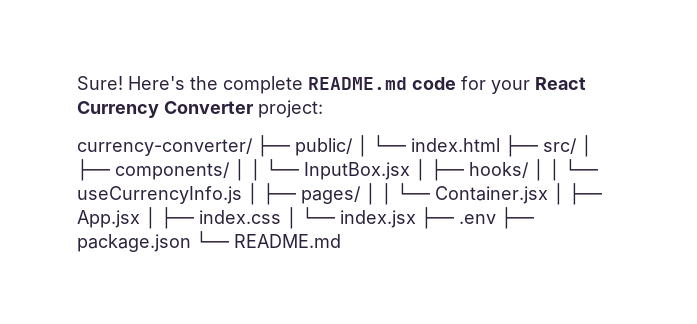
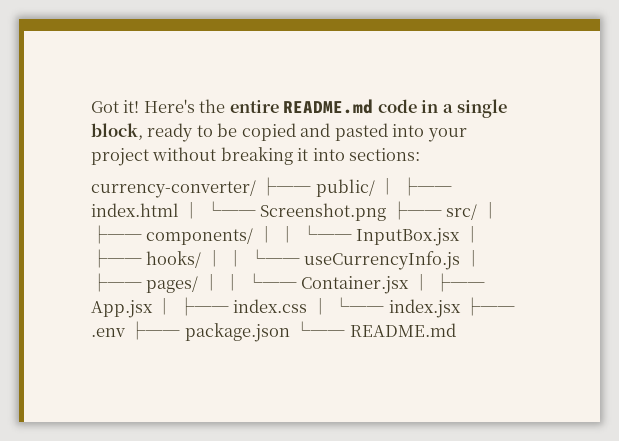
- Sure!
+ Got it!
- Here's the complete README.md code for your React Currency Converter project:
+ Here's the entire README.md code in a single block, ready to be copied and pasted into your project without breaking it into sections:
- currency-converter/ ├── public/ │ └── index.html ├── src/ │ ├── components/ │ │ └── InputBox.jsx │ ├── hooks/ │ │ └── useCurrencyInfo.js │ ├── pages/ │ │ └── Container.jsx │ ├── App.jsx │ ├── index.css │ └── index.jsx ├── .env ├── package.json └── README.md
+ currency-converter/ ├── public/ │ ├── index.html │ └── Screenshot.png ├── src/ │ ├── components/ │ │ └── InputBox.jsx │ ├── hooks/ │ │ └── useCurrencyInfo.js │ ├── pages/ │ │ └── Container.jsx │ ├── App.jsx │ ├── index.css │ └── index.jsx ├── .env ├── package.json └── README.md

